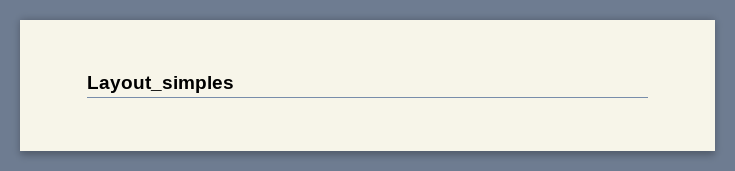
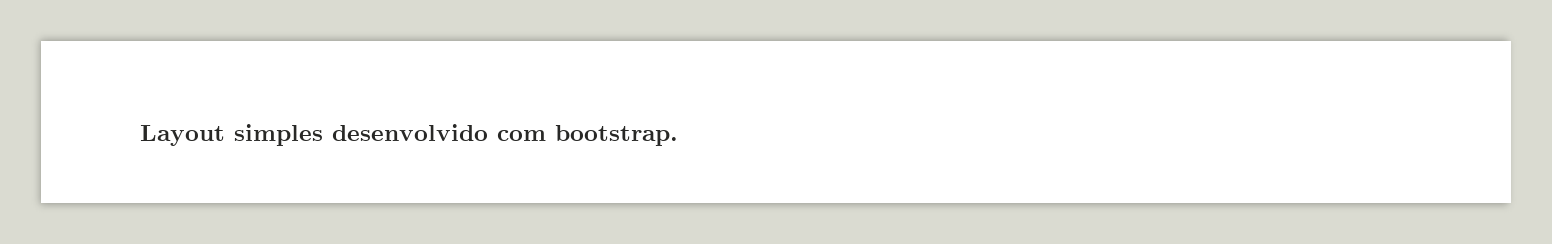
- Layout_simples
+ Layout simples desenvolvido com bootstrap.

